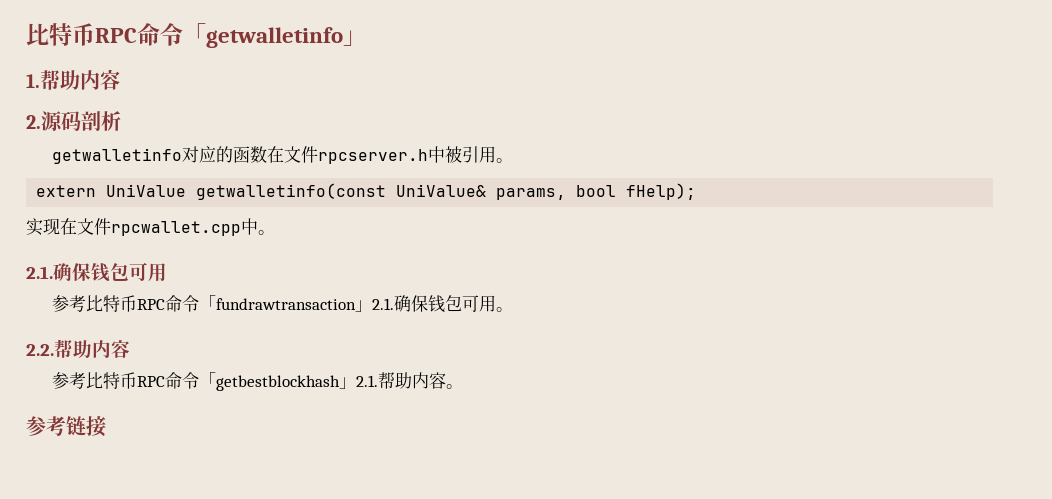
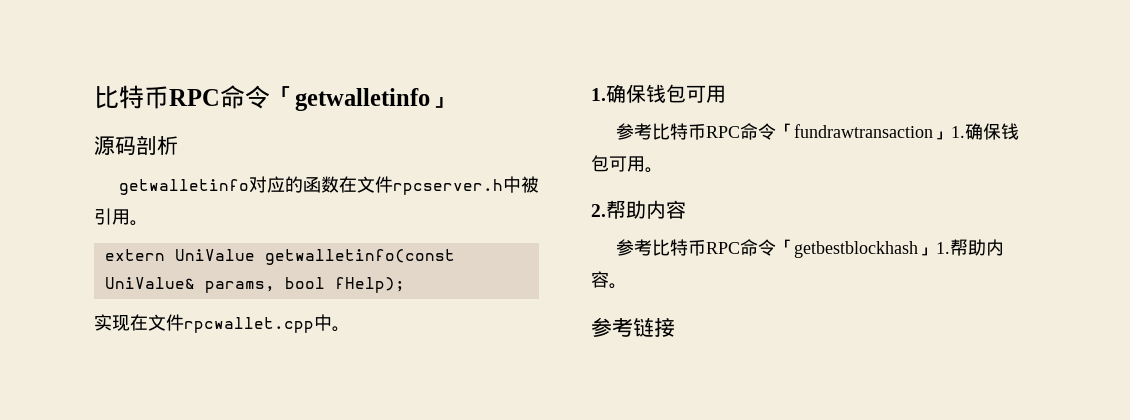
- 1.帮助内容
- 2.源码剖析
+ 源码剖析
  实现在文件rpcwallet.cpp中。
- 2.1.确保钱包可用
+ 1.确保钱包可用
- 参考比特币RPC命令「fundrawtransaction」2.1.确保钱包可用。
+ 参考比特币RPC命令「fundrawtransaction」1.确保钱包可用。
- 2.2.帮助内容
+ 2.帮助内容
- 参考比特币RPC命令「getbestblockhash」2.1.帮助内容。
+ 参考比特币RPC命令「getbestblockhash」1.帮助内容。

